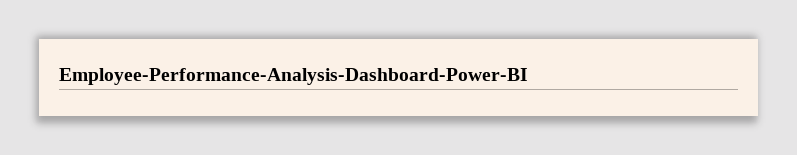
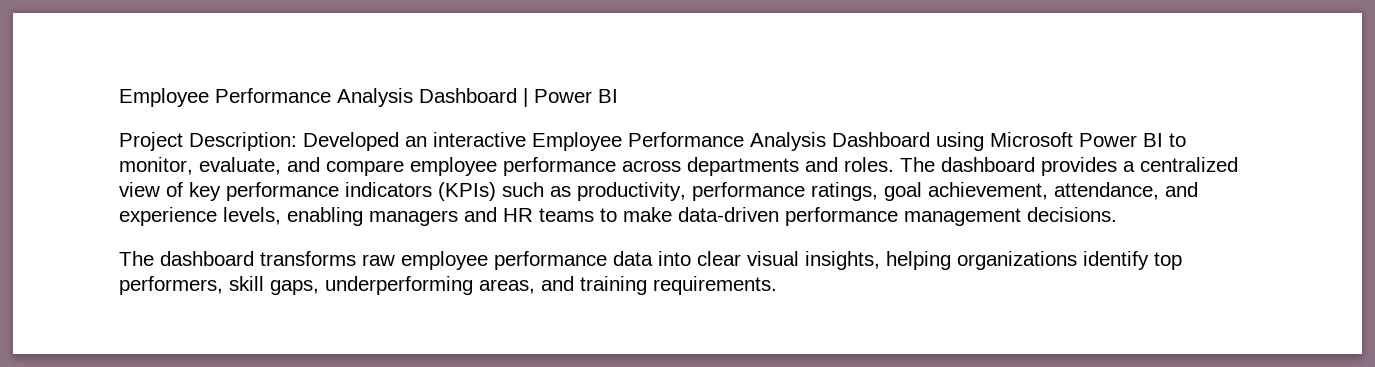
- Employee-Performance-Analysis-Dashboard-Power-BI
+ Employee Performance Analysis Dashboard | Power BI
+ Project Description: Developed an interactive Employee Performance Analysis Dashboard using Microsoft Power BI to monitor, evaluate, and compare employee performance across departments and roles. The dashboard provides a centralized view of key performance indicators (KPIs) such as productivity, performance ratings, goal achievement, attendance, and experience levels, enabling managers and HR teams to make data-driven performance management decisions.
+ The dashboard transforms raw employee performance data into clear visual insights, helping organizations identify top performers, skill gaps, underperforming areas, and training requirements.

